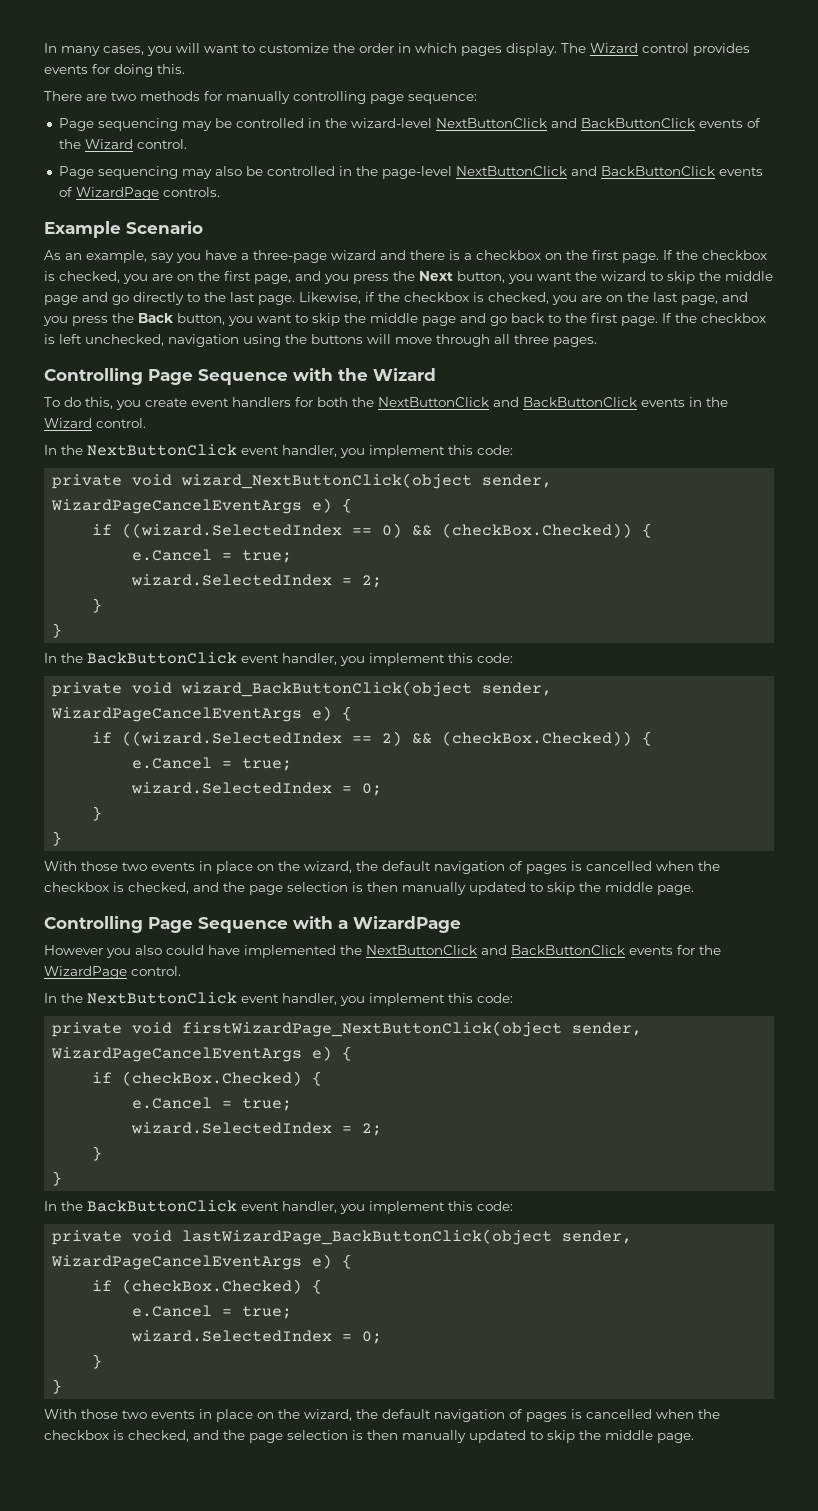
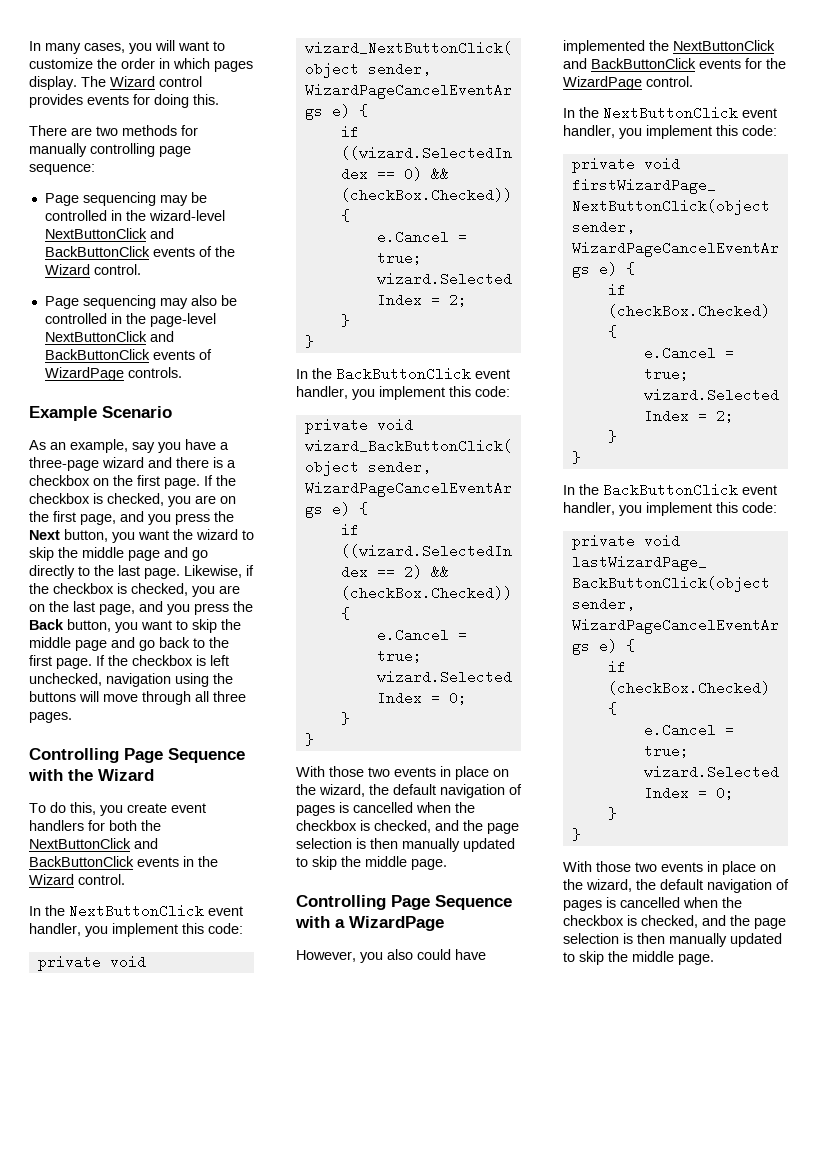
- However you also could have implemented the NextButtonClick and BackButtonClick events for the WizardPage control.
+ However, you also could have implemented the NextButtonClick and BackButtonClick events for the WizardPage control.

